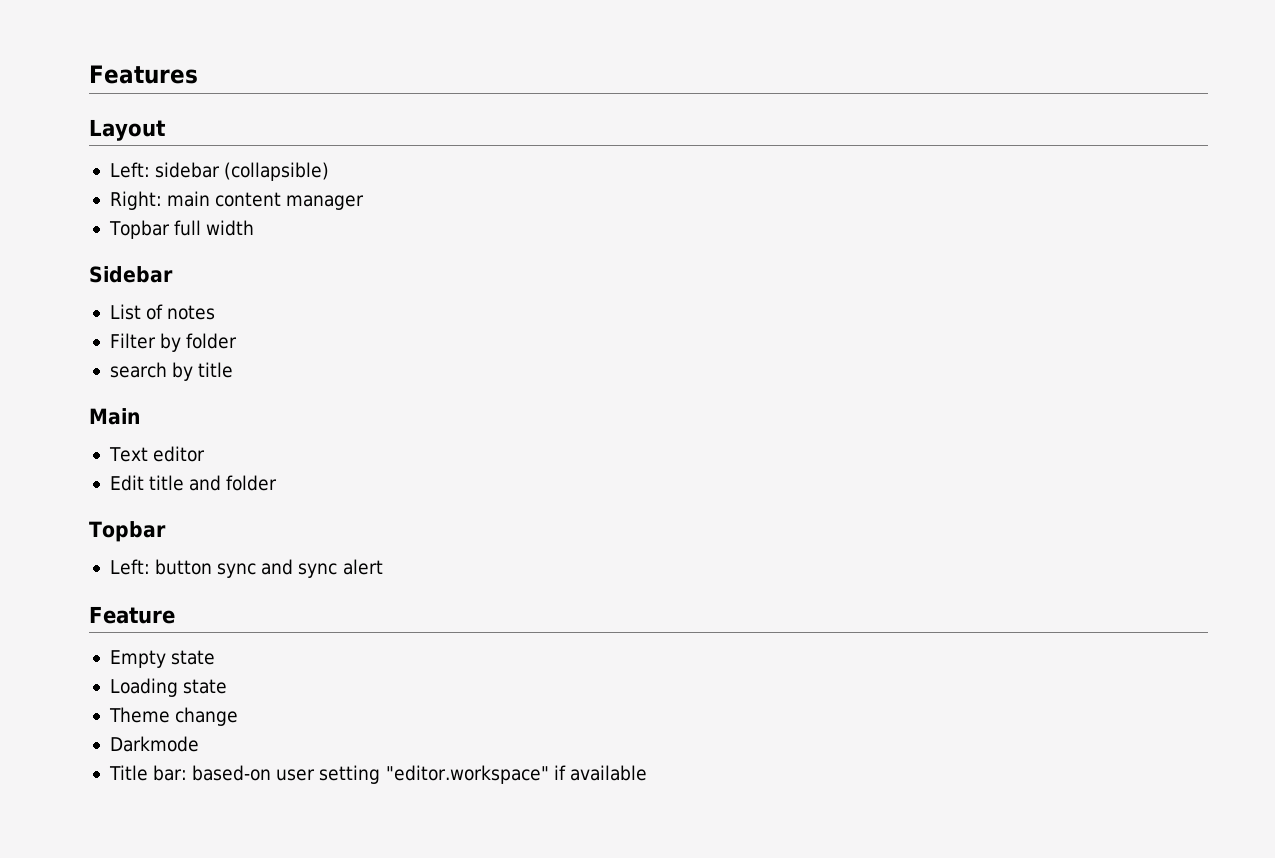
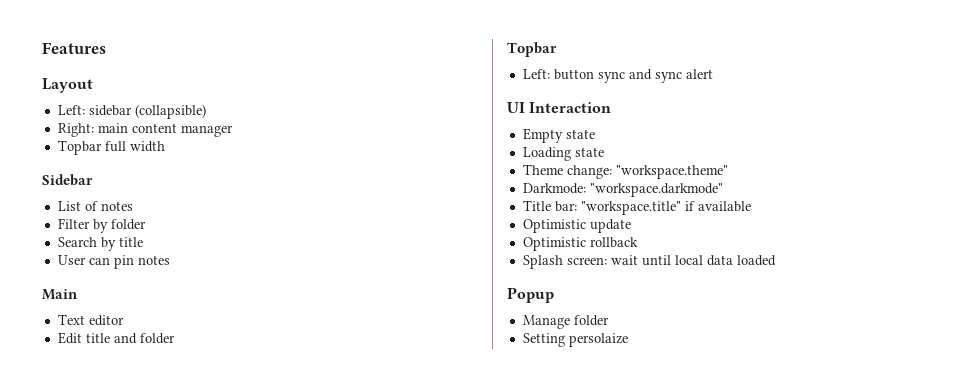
- search by title
+ Search by title
+ User can pin notes
- Feature
+ UI Interaction
- Theme change
- Darkmode
- Title bar: based-on user setting "editor.workspace" if available
+ Theme change: "workspace.theme"
+ Darkmode: "workspace.darkmode"
+ Title bar: "workspace.title" if available
+ Optimistic update
+ Optimistic rollback
+ Splash screen: wait until local data loaded
+ Popup
+ Manage folder
+ Setting persolaize

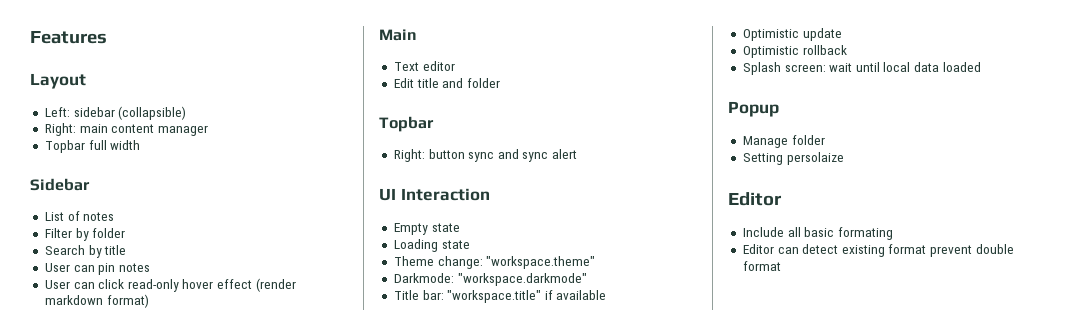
+ User can click read-only hover effect (render markdown format)
- Left: button sync and sync alert
+ Right: button sync and sync alert
  Setting persolaize
+ Editor
+ Include all basic formating
+ Editor can detect existing format prevent double format

